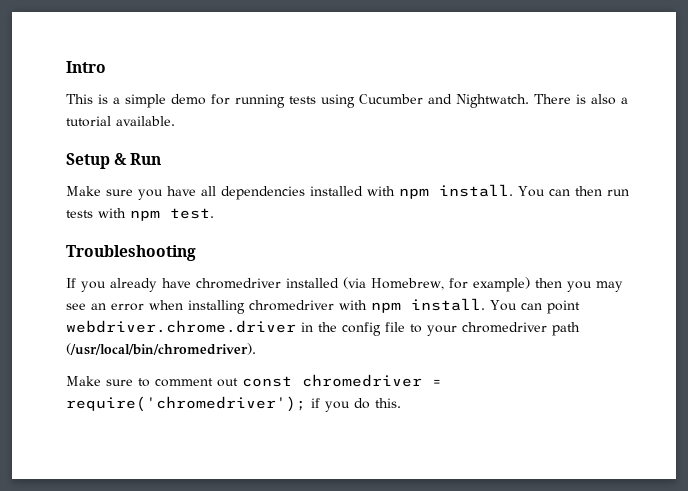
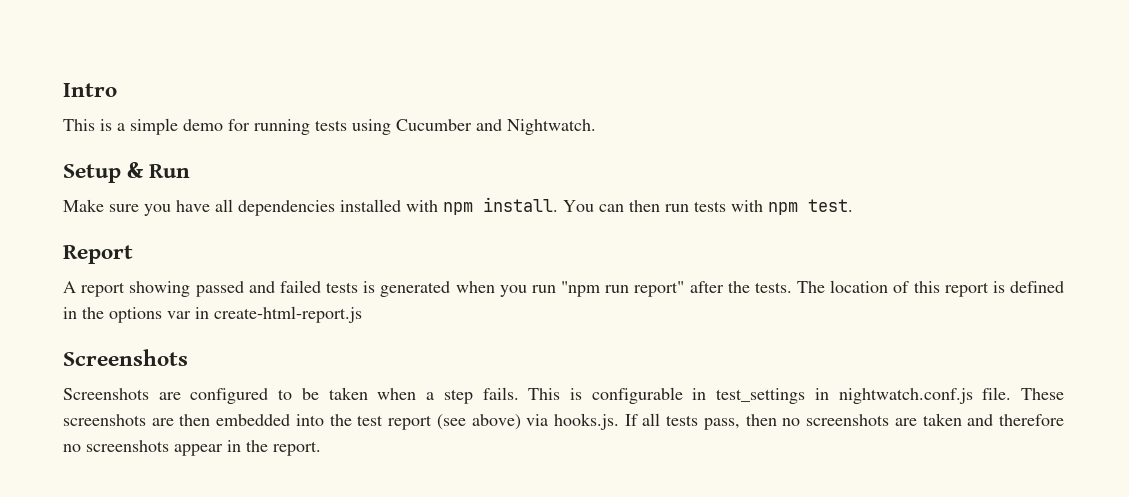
- There is also a tutorial available.
- Troubleshooting
- If you already have chromedriver installed (via Homebrew, for example) then you may see an error when installing chromedriver with npm install. You can point webdriver.chrome.driver in the config file to your chromedriver path (/usr/local/bin/chromedriver).
- Make sure to comment out const chromedriver = require('chromedriver'); if you do this.
+ Report
+ A report showing passed and failed tests is generated when you run "npm run report" after the tests. The location of this report is defined in the options var in create-html-report.js
+ Screenshots
+ Screenshots are configured to be taken when a step fails. This is configurable in test_settings in nightwatch.conf.js file. These screenshots are then embedded into the test report (see above) via hooks.js. If all tests pass, then no screenshots are taken and therefore no screenshots appear in the report.

